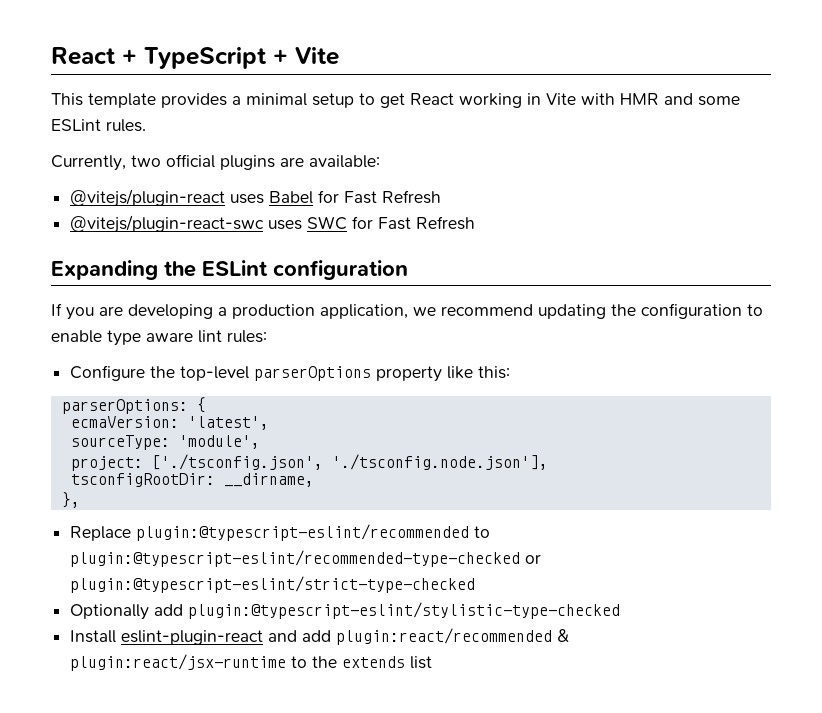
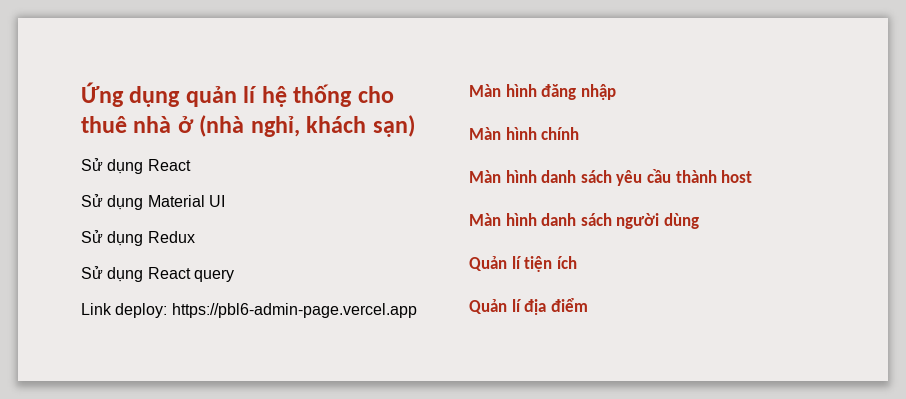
- React + TypeScript + Vite
- This template provides a minimal setup to get React working in Vite with HMR and some ESLint rules.
- Currently, two official plugins are available:
- @vitejs/plugin-react uses Babel for Fast Refresh
- @vitejs/plugin-react-swc uses SWC for Fast Refresh
- Expanding the ESLint configuration
- If you are developing a production application, we recommend updating the configuration to enable type aware lint rules:
- Configure the top-level parserOptions property like this:
- parserOptions: {
- ecmaVersion: 'latest',
- sourceType: 'module',
- project: ['./tsconfig.json', './tsconfig.node.json'],
- tsconfigRootDir: __dirname,
- },
- Replace plugin:@typescript-eslint/recommended to plugin:@typescript-eslint/recommended-type-checked or plugin:@typescript-eslint/strict-type-checked
- Optionally add plugin:@typescript-eslint/stylistic-type-checked
- Install eslint-plugin-react and add plugin:react/recommended & plugin:react/jsx-runtime to the extends list
+ Ứng dụng quản lí hệ thống cho thuê nhà ở (nhà nghỉ, khách sạn)
+ Sử dụng React
+ Sử dụng Material UI
+ Sử dụng Redux
+ Sử dụng React query
+ Link deploy: https://pbl6-admin-page.vercel.app
+ Màn hình đăng nhập
+ Màn hình chính
+ Màn hình danh sách yêu cầu thành host
+ Màn hình danh sách người dùng
+ Quản lí tiện ích
+ Quản lí địa điểm

